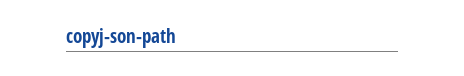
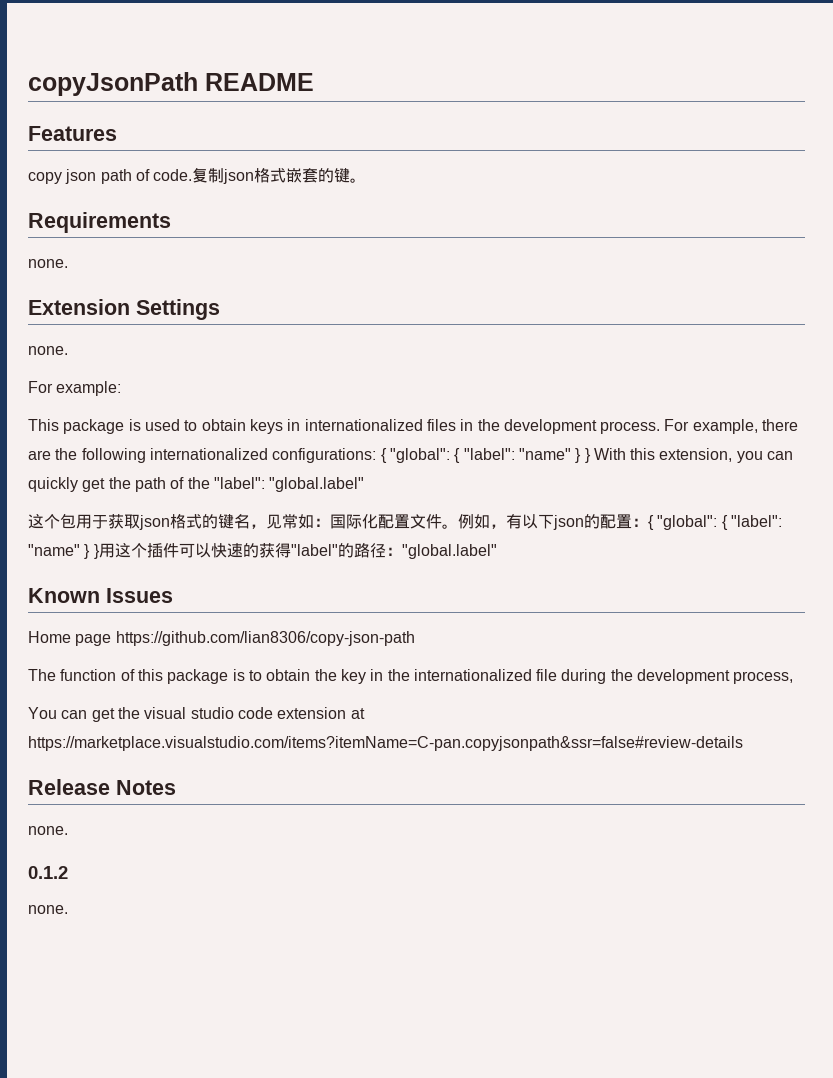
- copyj-son-path
+ copyJsonPath README
+ Features
+ copy json path of code.复制json格式嵌套的键。
+ Requirements
+ none.
+ Extension Settings
+ none.
+ For example:
+ This package is used to obtain keys in internationalized files in the development process. For example, there are the following internationalized configurations: { "global": { "label": "name" } } With this extension, you can quickly get the path of the "label": "global.label"
+ 这个包用于获取json格式的键名，见常如：国际化配置文件。例如，有以下json的配置：{ "global": { "label": "name" } }用这个插件可以快速的获得"label"的路径："global.label"
+ Known Issues
+ Home page https://github.com/lian8306/copy-json-path
+ The function of this package is to obtain the key in the internationalized file during the development process,
+ You can get the visual studio code extension at https://marketplace.visualstudio.com/items?itemName=C-pan.copyjsonpath&ssr=false#review-details
+ Release Notes
+ none.
+ 0.1.2
+ none.

